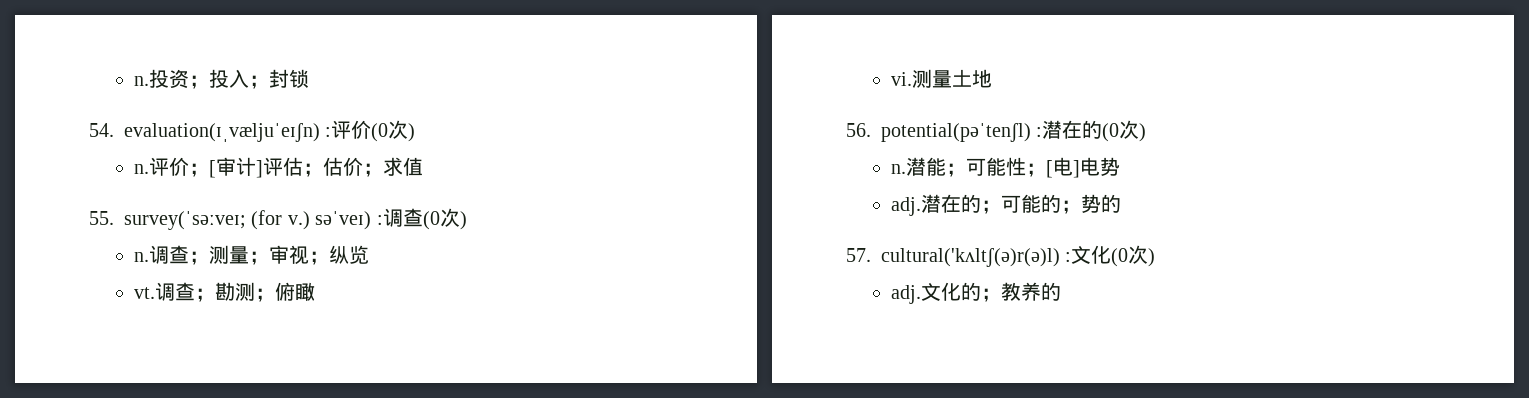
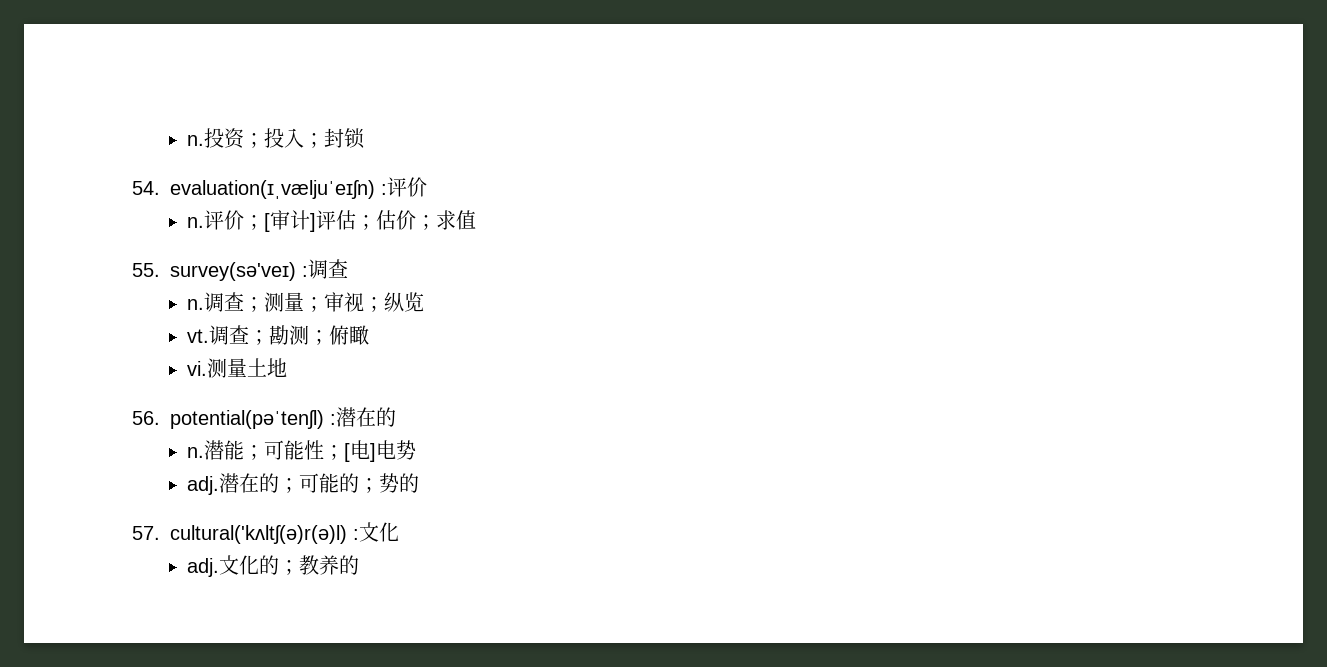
- 54. evaluation(ɪˌvæljuˈeɪʃn) :评价(0次)
+ 54. evaluation(ɪˌvæljuˈeɪʃn) :评价
- 55. survey(ˈsəːveɪ; (for v.) səˈveɪ) :调查(0次)
+ 55. survey(sə'veɪ) :调查
- 56. potential(pəˈtenʃl) :潜在的(0次)
+ 56. potential(pəˈtenʃl) :潜在的
- 57. cultural('kʌltʃ(ə)r(ə)l) :文化(0次)
+ 57. cultural('kʌltʃ(ə)r(ə)l) :文化

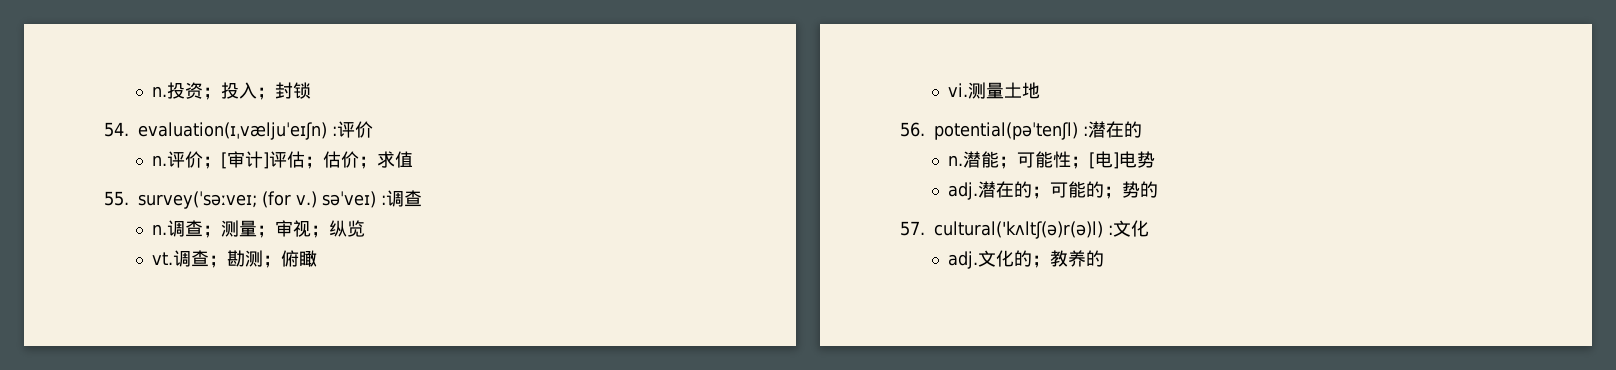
- 55. survey(sə'veɪ) :调查
+ 55. survey(ˈsəːveɪ; (for v.) səˈveɪ) :调查

